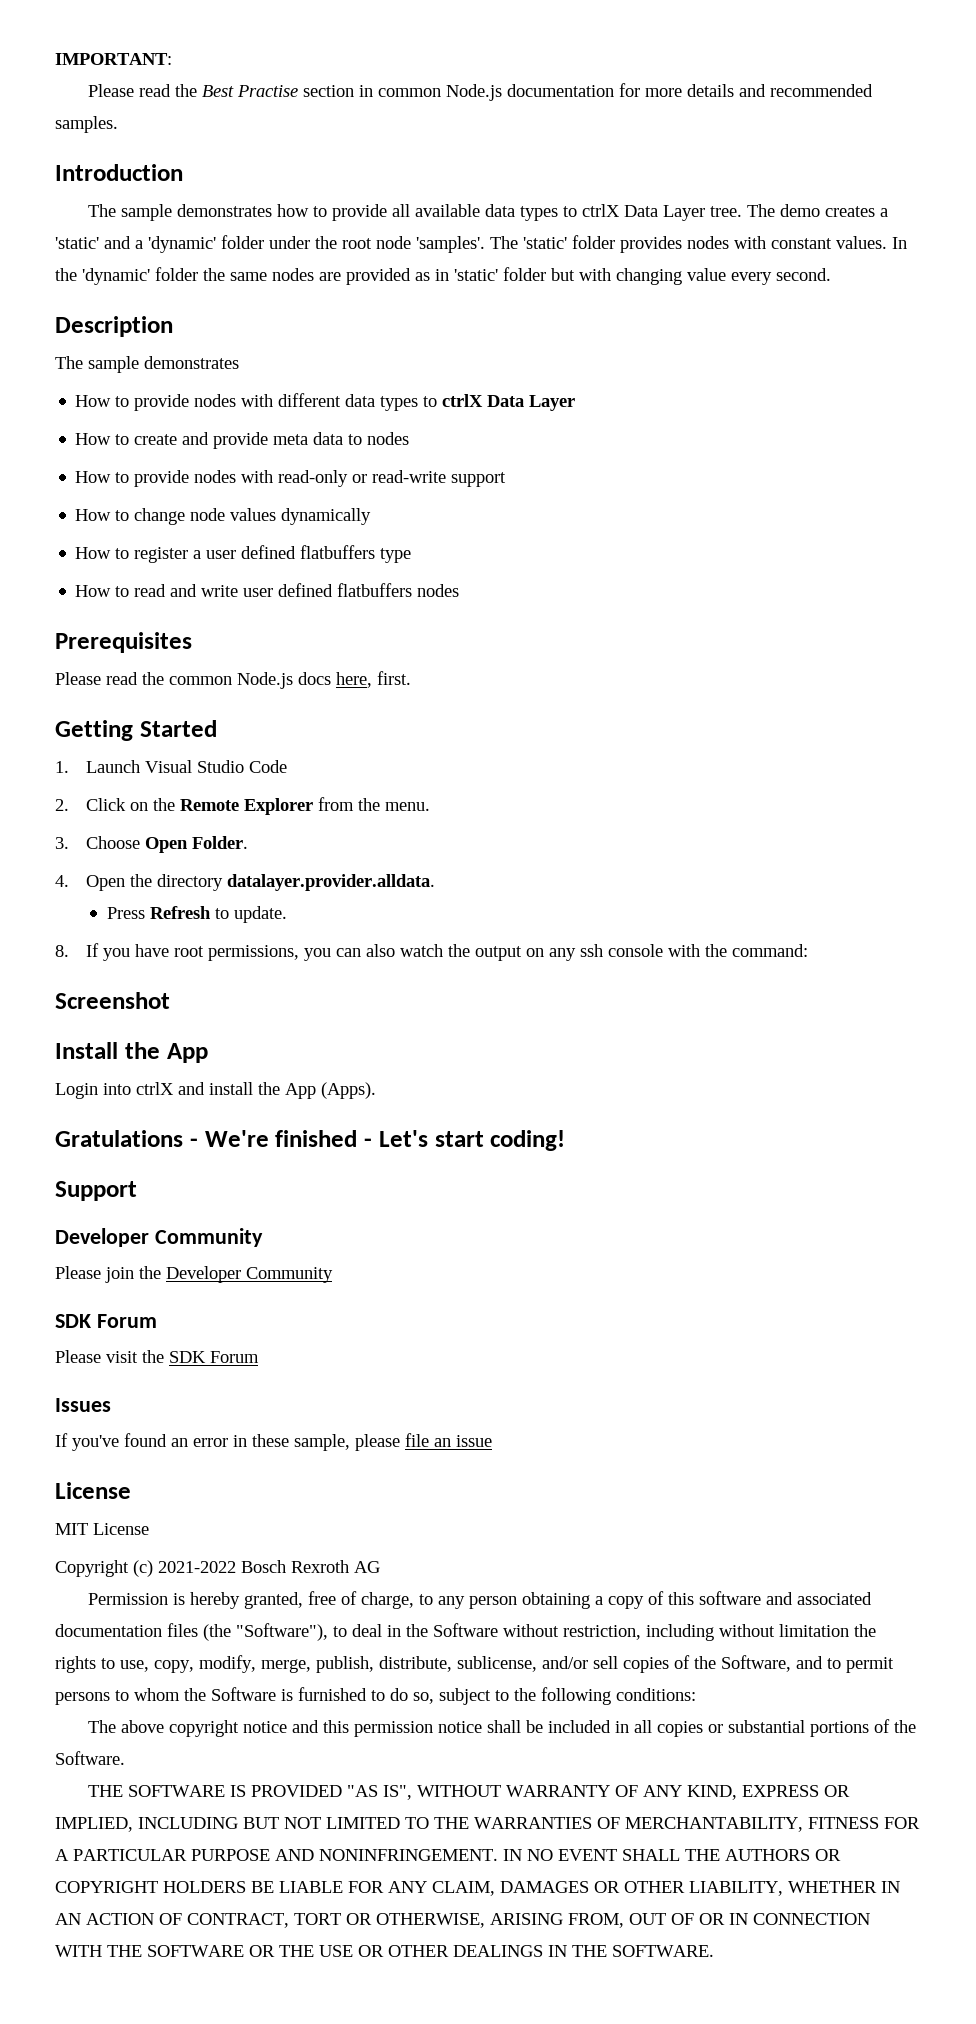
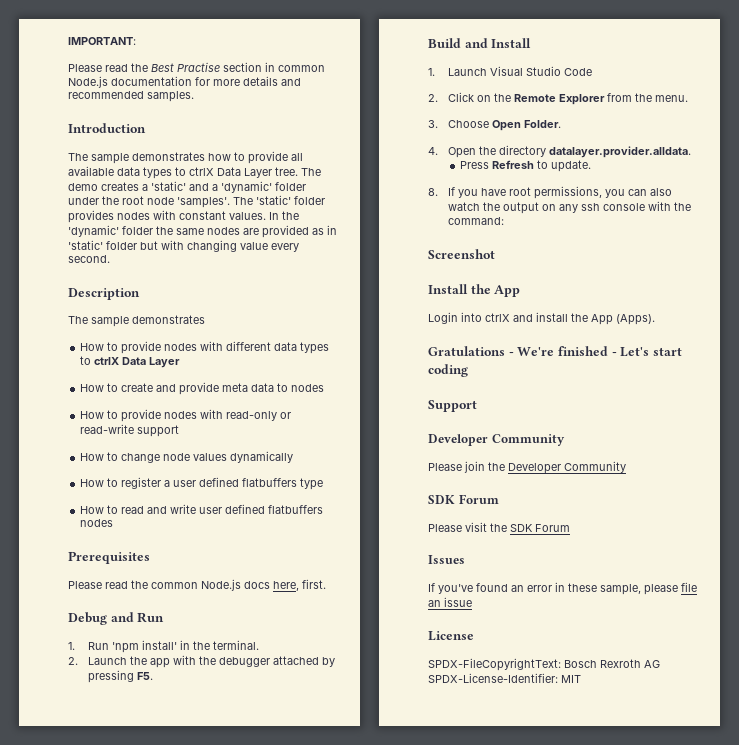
- Getting Started
+ Debug and Run
+ 1. Run 'npm install' in the terminal.
+ 2. Launch the app with the debugger attached by pressing F5.
+ Build and Install
- Gratulations - We're finished - Let's start coding!
+ Gratulations - We're finished - Let's start coding
- MIT License
- Copyright (c) 2021-2022 Bosch Rexroth AG
- Permission is hereby granted, free of charge, to any person obtaining a copy of this software and associated documentation files (the "Software"), to deal in the Software without restriction, including without limitation the rights to use, copy, modify, merge, publish, distribute, sublicense, and/or sell copies of the Software, and to permit persons to whom the Software is furnished to do so, subject to the following conditions:
- The above copyright notice and this permission notice shall be included in all copies or substantial portions of the Software.
- THE SOFTWARE IS PROVIDED "AS IS", WITHOUT WARRANTY OF ANY KIND, EXPRESS OR IMPLIED, INCLUDING BUT NOT LIMITED TO THE WARRANTIES OF MERCHANTABILITY, FITNESS FOR A PARTICULAR PURPOSE AND NONINFRINGEMENT. IN NO EVENT SHALL THE AUTHORS OR COPYRIGHT HOLDERS BE LIABLE FOR ANY CLAIM, DAMAGES OR OTHER LIABILITY, WHETHER IN AN ACTION OF CONTRACT, TORT OR OTHERWISE, ARISING FROM, OUT OF OR IN CONNECTION WITH THE SOFTWARE OR THE USE OR OTHER DEALINGS IN THE SOFTWARE.
+ SPDX-FileCopyrightText: Bosch Rexroth AG SPDX-License-Identifier: MIT

